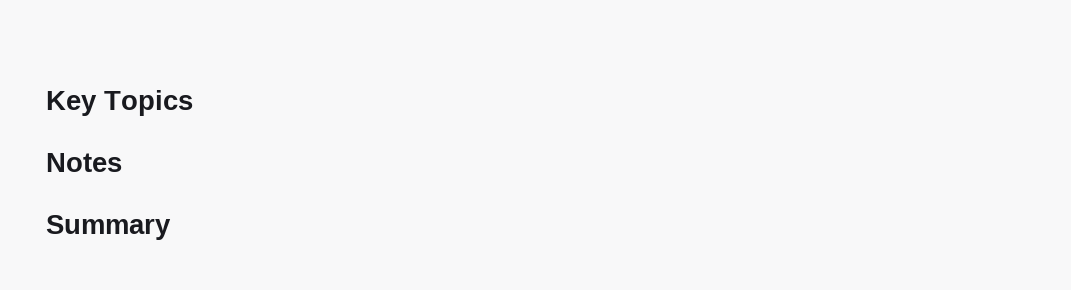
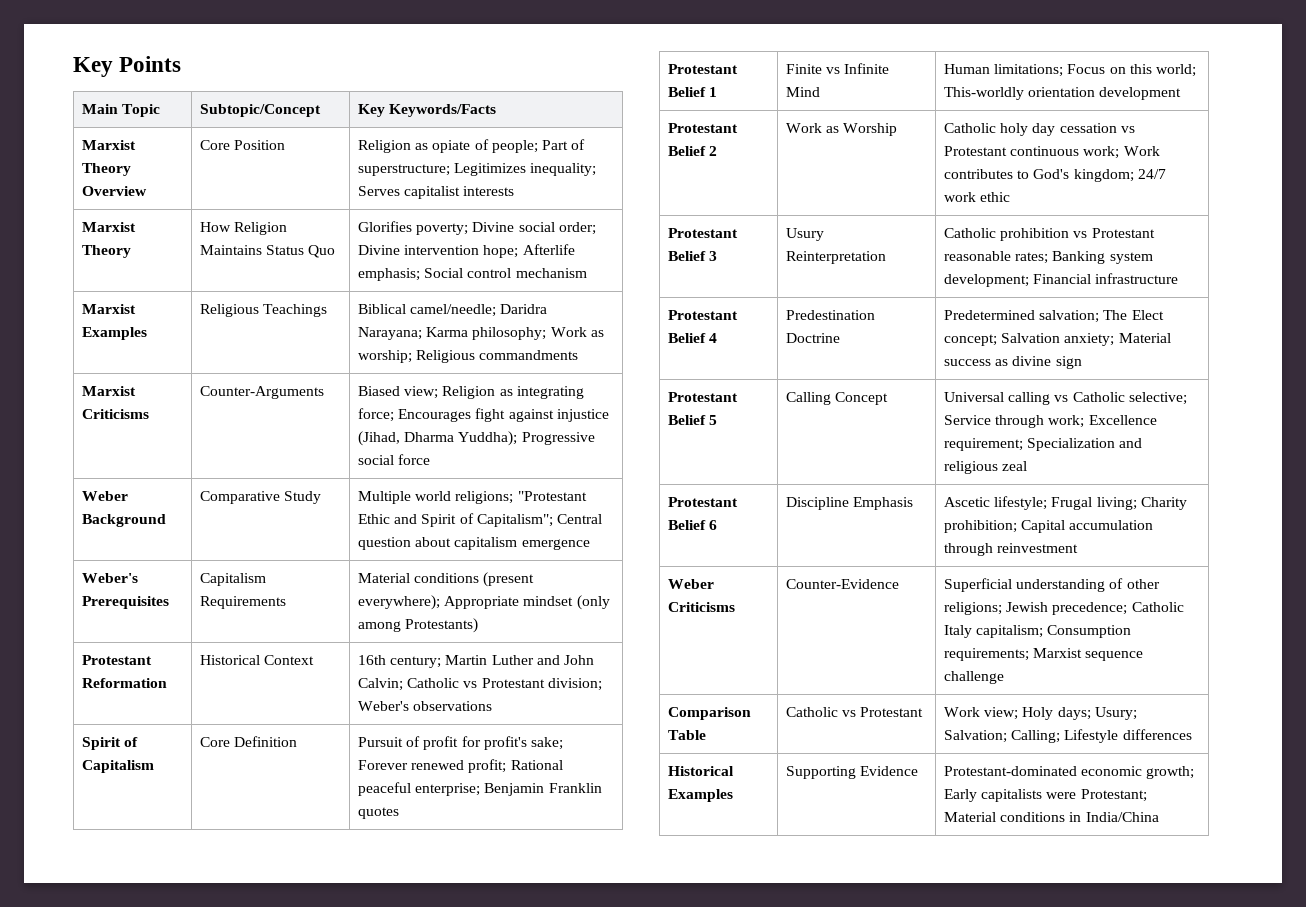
- Key Topics
- Notes
- Summary
+ Key Points
+ Main Topic | Subtopic/Concept | Key Keywords/Facts
+ Marxist Theory Overview | Core Position | Religion as opiate of people; Part of superstructure; Legitimizes inequality; Serves capitalist interests
+ Marxist Theory | How Religion Maintains Status Quo | Glorifies poverty; Divine social order; Divine intervention hope; Afterlife emphasis; Social control mechanism
+ Marxist Examples | Religious Teachings | Biblical camel/needle; Daridra Narayana; Karma philosophy; Work as worship; Religious commandments
+ Marxist Criticisms | Counter-Arguments | Biased view; Religion as integrating force; Encourages fight against injustice (Jihad, Dharma Yuddha); Progressive social force
+ Weber Background | Comparative Study | Multiple world religions; "Protestant Ethic and Spirit of Capitalism"; Central question about capitalism emergence
+ Weber's Prerequisites | Capitalism Requirements | Material conditions (present everywhere); Appropriate mindset (only among Protestants)
+ Protestant Reformation | Historical Context | 16th century; Martin Luther and John Calvin; Catholic vs Protestant division; Weber's observations
+ Spirit of Capitalism | Core Definition | Pursuit of profit for profit's sake; Forever renewed profit; Rational peaceful enterprise; Benjamin Franklin quotes
+ Protestant Belief 1 | Finite vs Infinite Mind | Human limitations; Focus on this world; This-worldly orientation development
+ Protestant Belief 2 | Work as Worship | Catholic holy day cessation vs Protestant continuous work; Work contributes to God's kingdom; 24/7 work ethic
+ Protestant Belief 3 | Usury Reinterpretation | Catholic prohibition vs Protestant reasonable rates; Banking system development; Financial infrastructure
+ Protestant Belief 4 | Predestination Doctrine | Predetermined salvation; The Elect concept; Salvation anxiety; Material success as divine sign
+ Protestant Belief 5 | Calling Concept | Universal calling vs Catholic selective; Service through work; Excellence requirement; Specialization and religious zeal
+ Protestant Belief 6 | Discipline Emphasis | Ascetic lifestyle; Frugal living; Charity prohibition; Capital accumulation through reinvestment
+ Weber Criticisms | Counter-Evidence | Superficial understanding of other religions; Jewish precedence; Catholic Italy capitalism; Consumption requirements; Marxist sequence challenge
+ Comparison Table | Catholic vs Protestant | Work view; Holy days; Usury; Salvation; Calling; Lifestyle differences
+ Historical Examples | Supporting Evidence | Protestant-dominated economic growth; Early capitalists were Protestant; Material conditions in India/China

